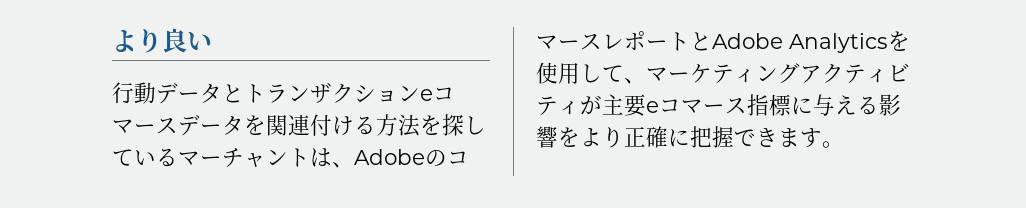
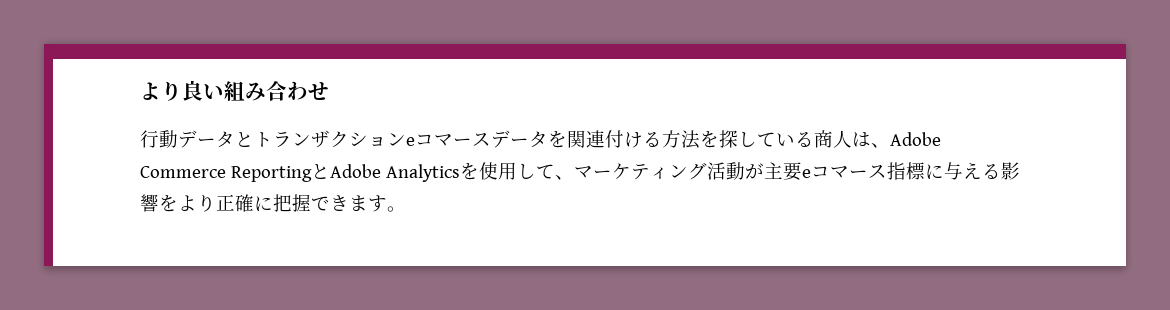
- より良い
+ より良い組み合わせ
- 行動データとトランザクションeコマースデータを関連付ける方法を探しているマーチャントは、AdobeのコマースレポートとAdobe Analyticsを使用して、マーケティングアクティビティが主要eコマース指標に与える影響をより正確に把握できます。
+ 行動データとトランザクションeコマースデータを関連付ける方法を探している商人は、Adobe Commerce ReportingとAdobe Analyticsを使用して、マーケティング活動が主要eコマース指標に与える影響をより正確に把握できます。

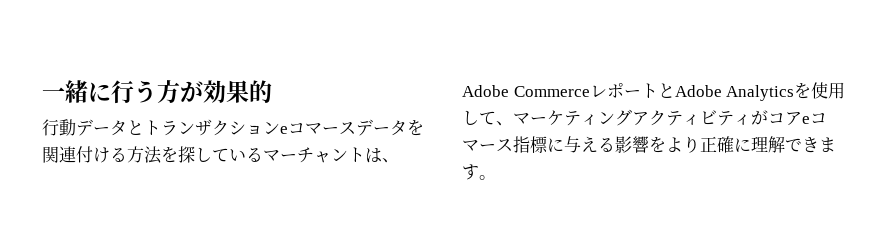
- より良い組み合わせ
+ 一緒に行う方が効果的
- 行動データとトランザクションeコマースデータを関連付ける方法を探している商人は、Adobe Commerce ReportingとAdobe Analyticsを使用して、マーケティング活動が主要eコマース指標に与える影響をより正確に把握できます。
+ 行動データとトランザクションeコマースデータを関連付ける方法を探しているマーチャントは、Adobe CommerceレポートとAdobe Analyticsを使用して、マーケティングアクティビティがコアeコマース指標に与える影響をより正確に理解できます。

